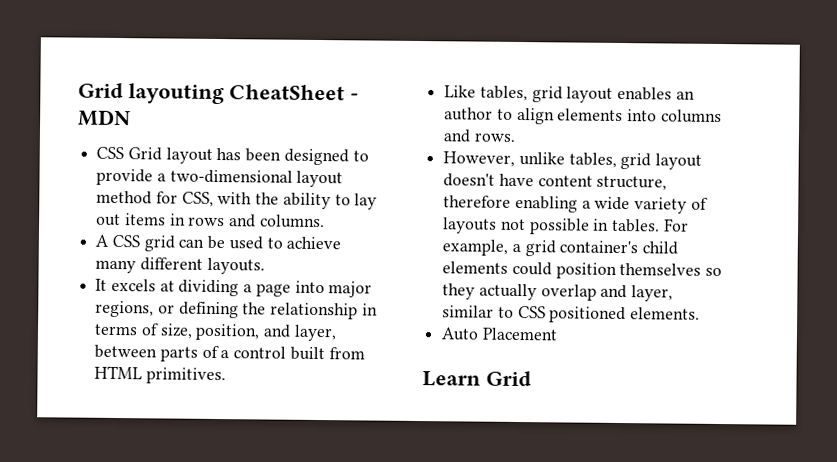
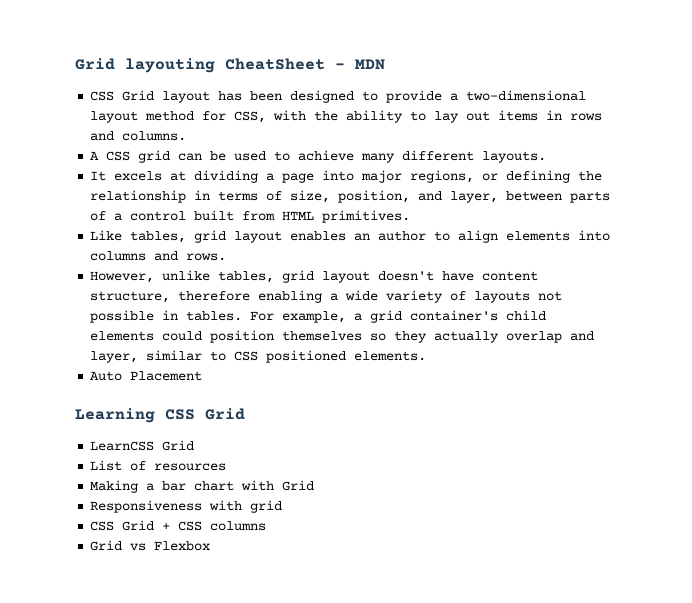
- Learn Grid
+ Learning CSS Grid
+ LearnCSS Grid
+ List of resources
+ Making a bar chart with Grid
+ Responsiveness with grid
+ CSS Grid + CSS columns
+ Grid vs Flexbox

